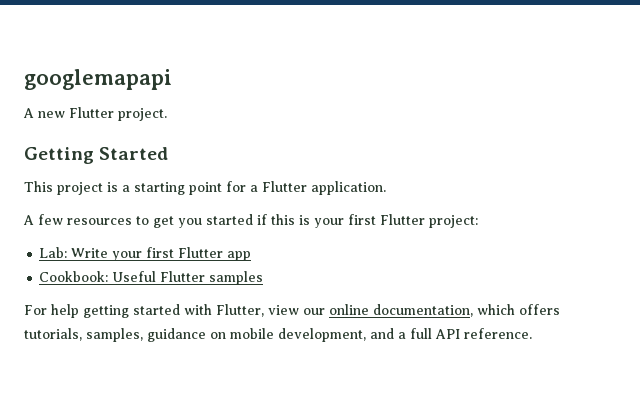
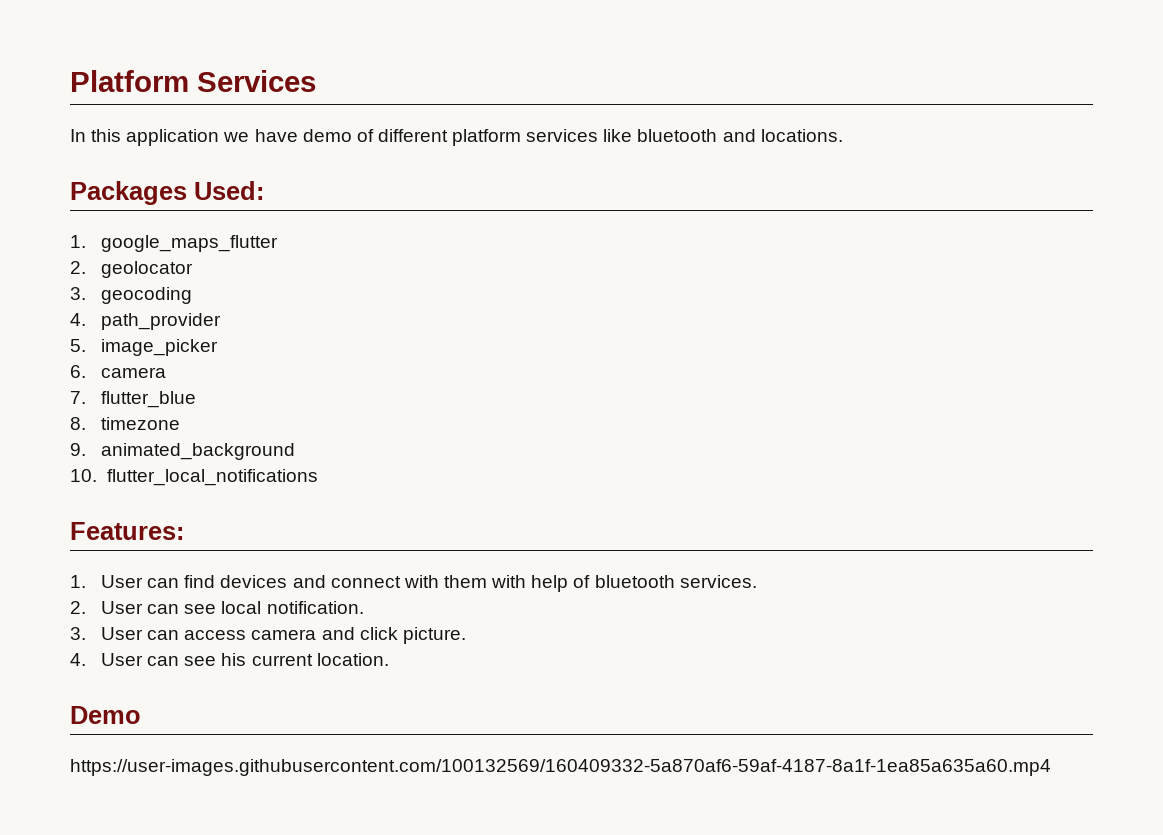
- googlemapapi
- A new Flutter project.
- Getting Started
- This project is a starting point for a Flutter application.
- A few resources to get you started if this is your first Flutter project:
- Lab: Write your first Flutter app
- Cookbook: Useful Flutter samples
- For help getting started with Flutter, view our online documentation, which offers tutorials, samples, guidance on mobile development, and a full API reference.
+ Platform Services
+ In this application we have demo of different platform services like bluetooth and locations.
+ Packages Used:
+ 1. google_maps_flutter
+ 2. geolocator
+ 3. geocoding
+ 4. path_provider
+ 5. image_picker
+ 6. camera
+ 7. flutter_blue
+ 8. timezone
+ 9. animated_background
+ 10. flutter_local_notifications
+ Features:
+ 1. User can find devices and connect with them with help of bluetooth services.
+ 2. User can see local notification.
+ 3. User can access camera and click picture.
+ 4. User can see his current location.
+ Demo
+ https://user-images.githubusercontent.com/100132569/160409332-5a870af6-59af-4187-8a1f-1ea85a635a60.mp4

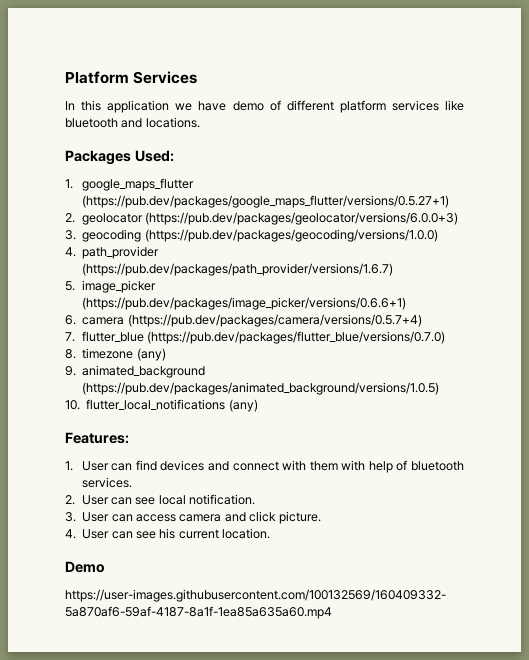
- 1. google_maps_flutter
+ 1. google_maps_flutter (https://pub.dev/packages/google_maps_flutter/versions/0.5.27+1)
- 2. geolocator
+ 2. geolocator (https://pub.dev/packages/geolocator/versions/6.0.0+3)
- 3. geocoding
+ 3. geocoding (https://pub.dev/packages/geocoding/versions/1.0.0)
- 4. path_provider
+ 4. path_provider (https://pub.dev/packages/path_provider/versions/1.6.7)
- 5. image_picker
+ 5. image_picker (https://pub.dev/packages/image_picker/versions/0.6.6+1)
- 6. camera
+ 6. camera (https://pub.dev/packages/camera/versions/0.5.7+4)
- 7. flutter_blue
+ 7. flutter_blue (https://pub.dev/packages/flutter_blue/versions/0.7.0)
- 8. timezone
+ 8. timezone (any)
- 9. animated_background
+ 9. animated_background (https://pub.dev/packages/animated_background/versions/1.0.5)
- 10. flutter_local_notifications
+ 10. flutter_local_notifications (any)

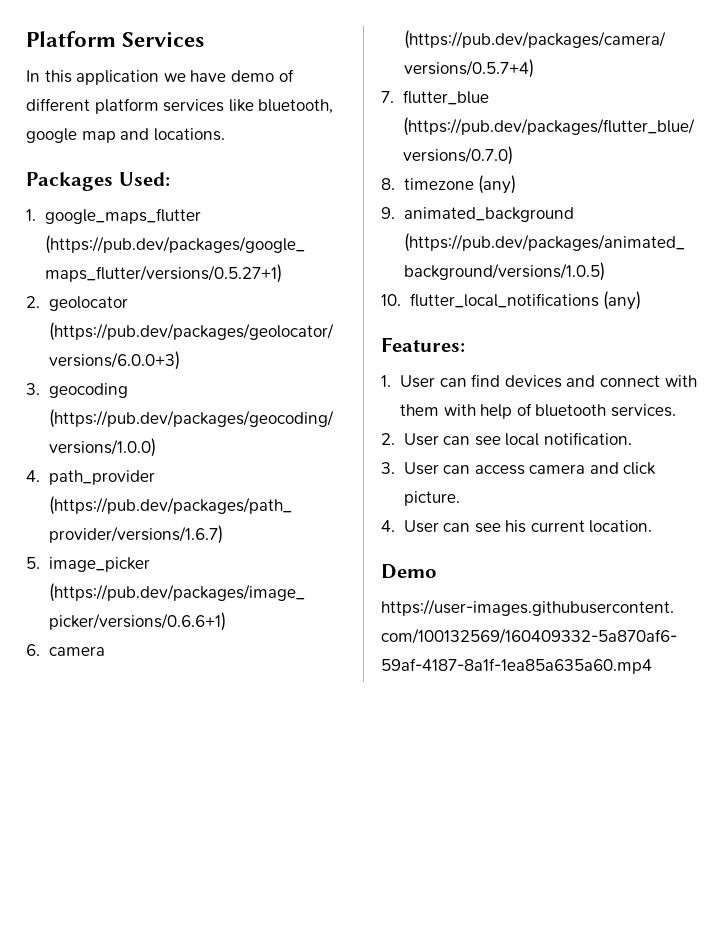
- In this application we have demo of different platform services like bluetooth and locations.
+ In this application we have demo of different platform services like bluetooth, google map and locations.

